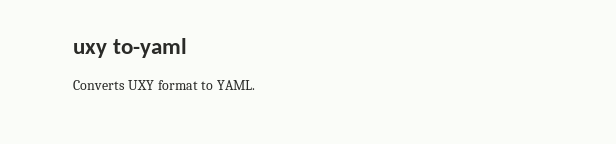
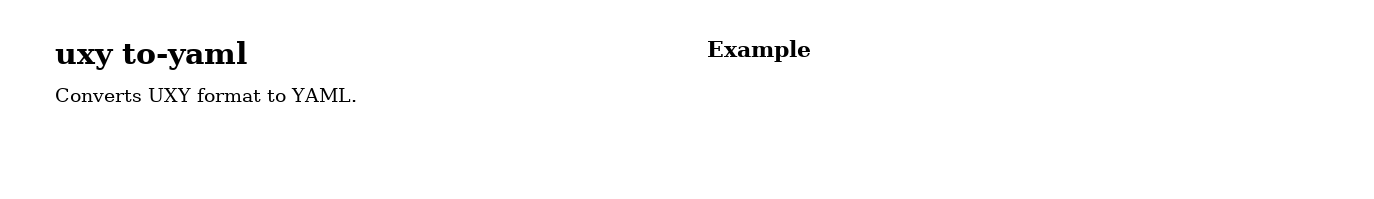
+ Example

